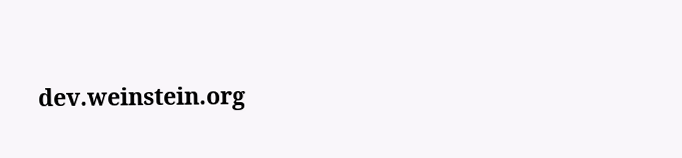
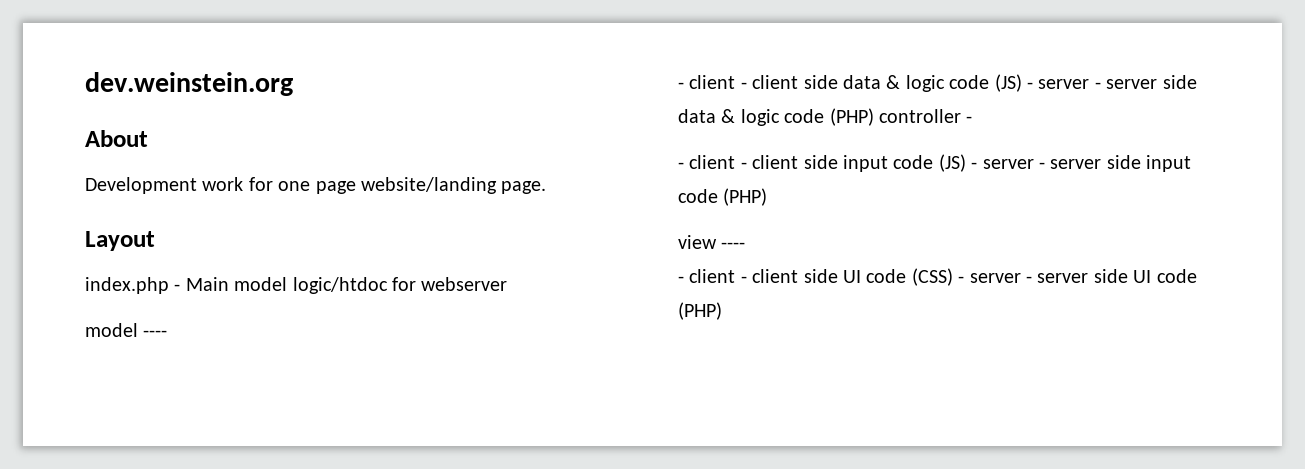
+ About
+ Development work for one page website/landing page.
+ Layout
+ index.php - Main model logic/htdoc for webserver
+ model ----
+ - client - client side data & logic code (JS) - server - server side data & logic code (PHP) controller -
+ - client - client side input code (JS) - server - server side input code (PHP)
+ view ----
+ - client - client side UI code (CSS) - server - server side UI code (PHP)

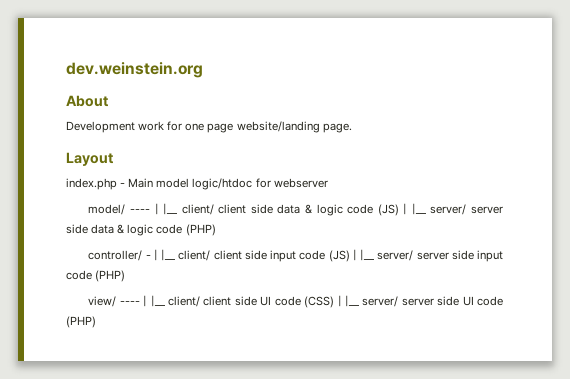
- model ----
- - client - client side data & logic code (JS) - server - server side data & logic code (PHP) controller -
- - client - client side input code (JS) - server - server side input code (PHP)
+ model/ ---- | |__ client/ client side data & logic code (JS) | |__ server/ server side data & logic code (PHP)
+ controller/ - | |__ client/ client side input code (JS) | |__ server/ server side input code (PHP)
- view ----
- - client - client side UI code (CSS) - server - server side UI code (PHP)
+ view/ ---- | |__ client/ client side UI code (CSS) | |__ server/ server side UI code (PHP)

